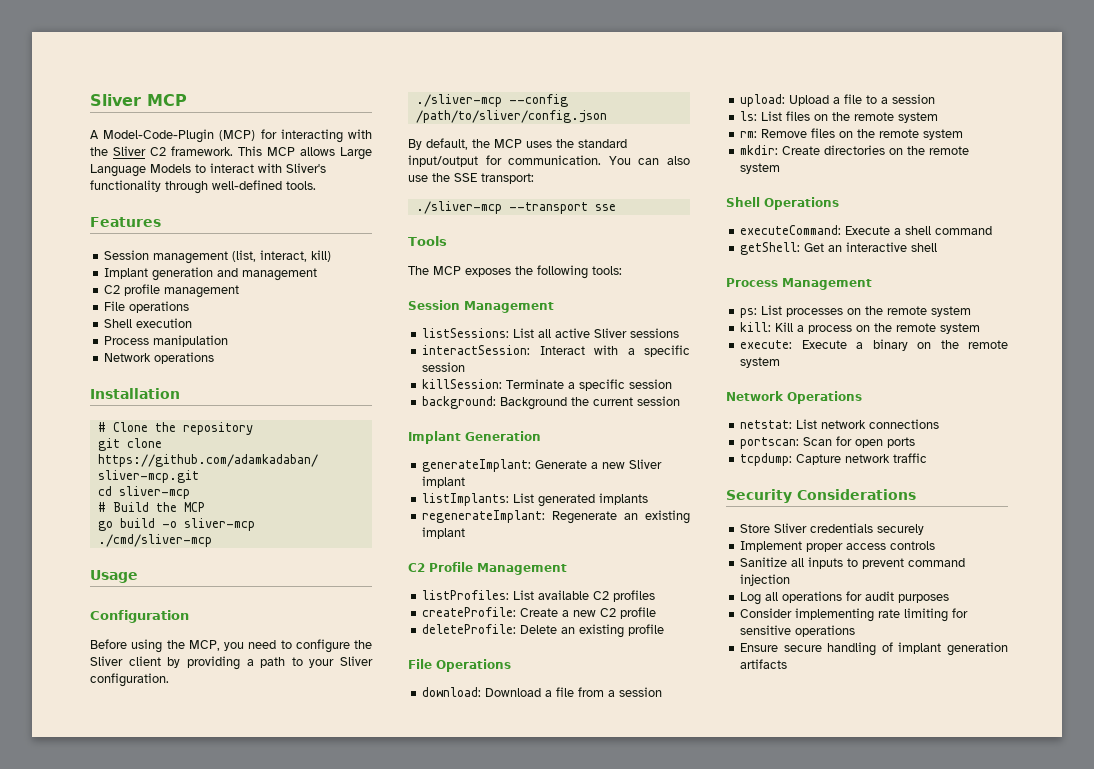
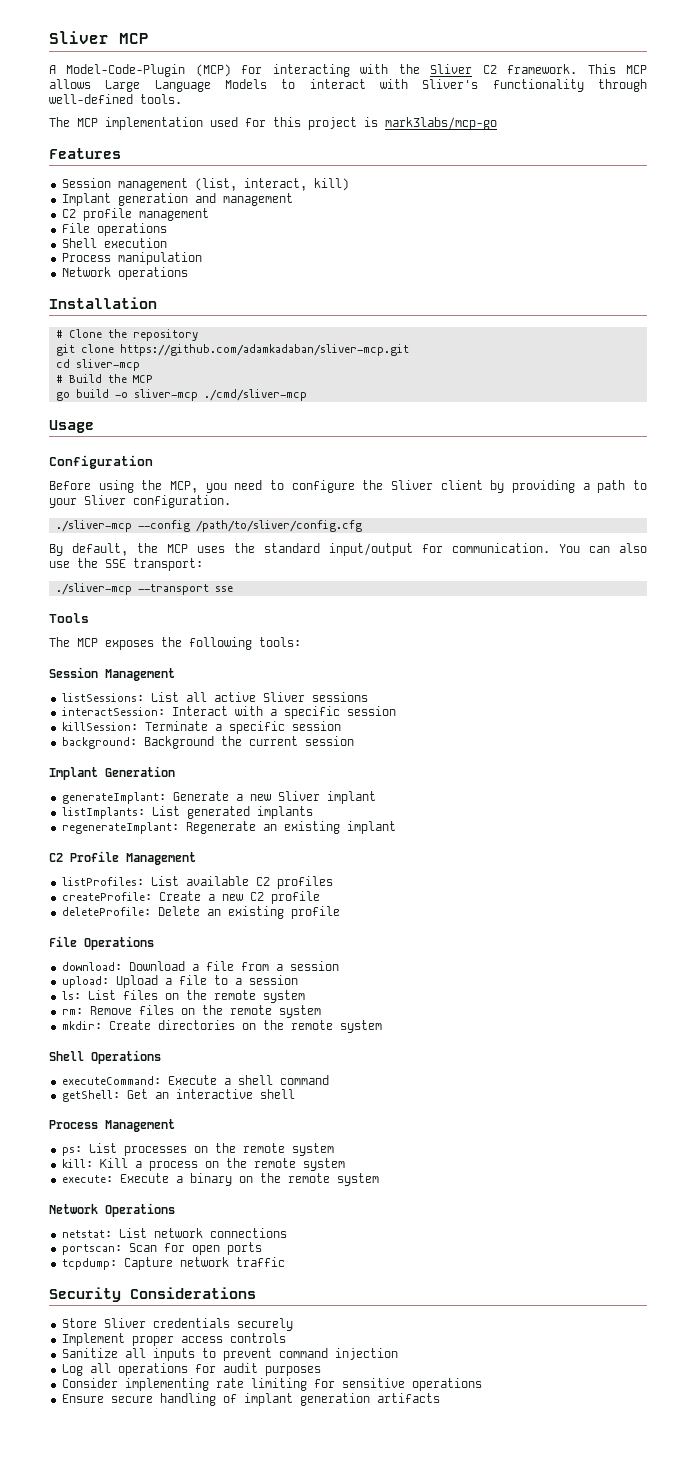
+ The MCP implementation used for this project is mark3labs/mcp-go
- ./sliver-mcp --config /path/to/sliver/config.json
+ ./sliver-mcp --config /path/to/sliver/config.cfg

